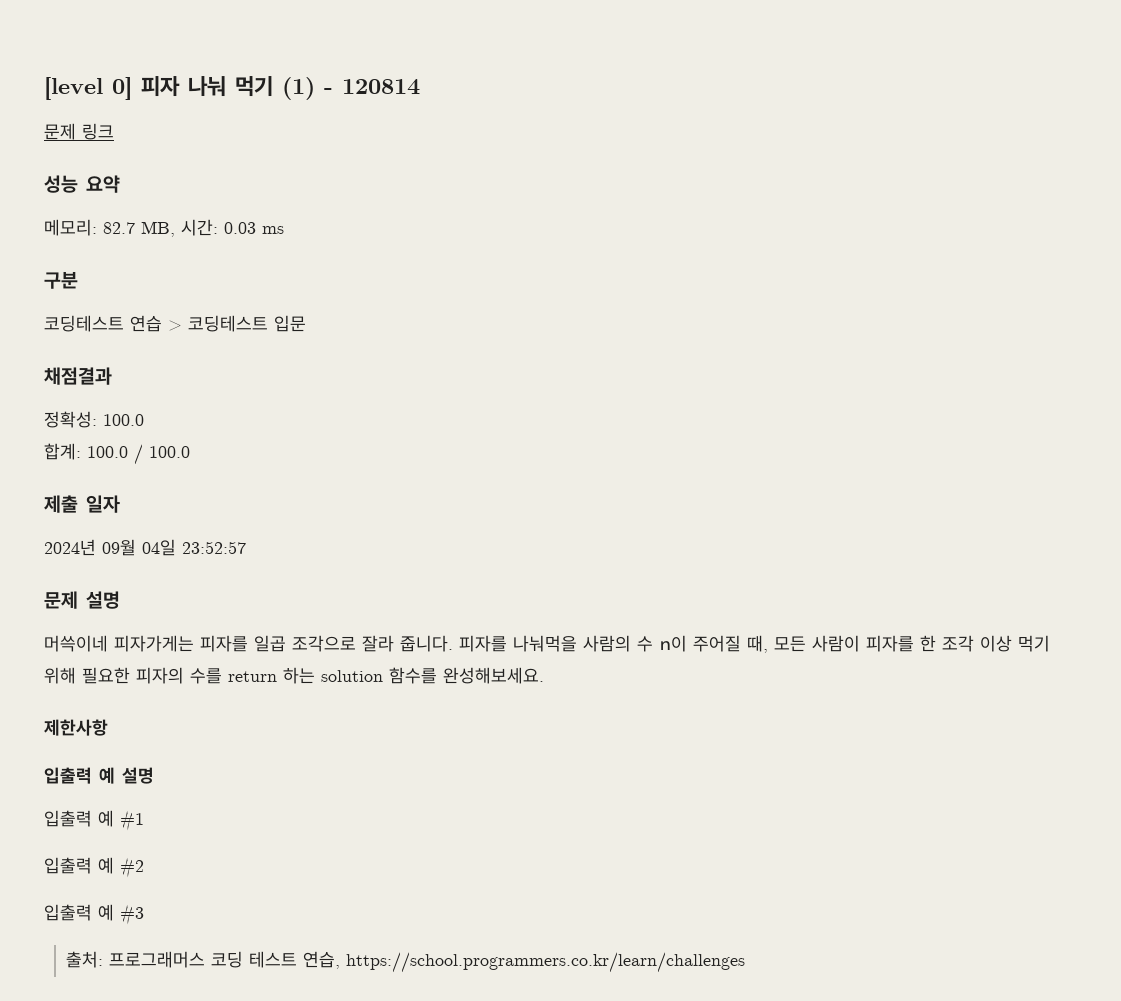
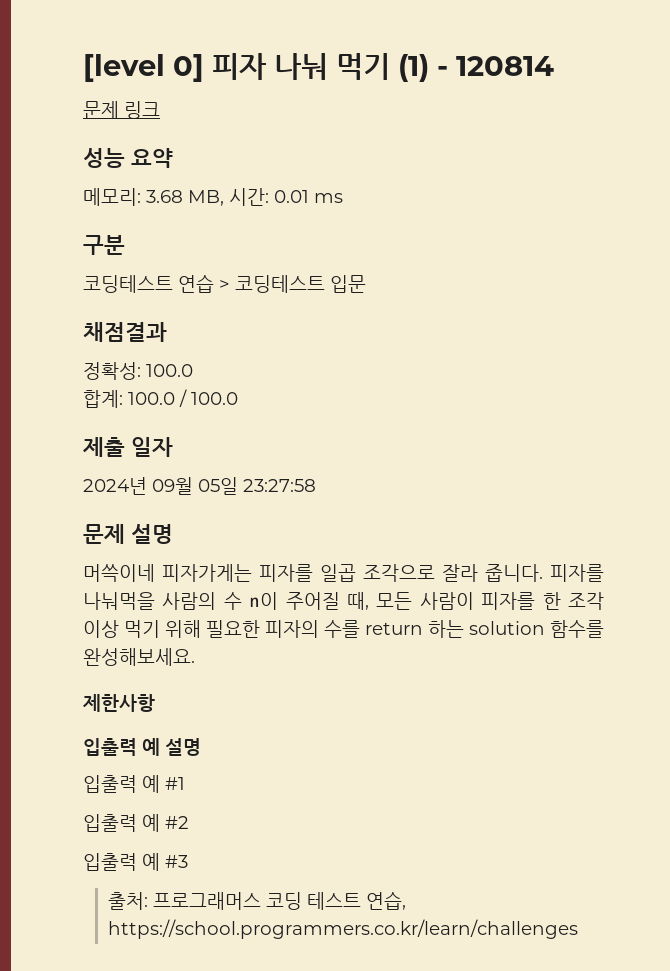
- 메모리: 82.7 MB, 시간: 0.03 ms
+ 메모리: 3.68 MB, 시간: 0.01 ms
- 2024년 09월 04일 23:52:57
+ 2024년 09월 05일 23:27:58

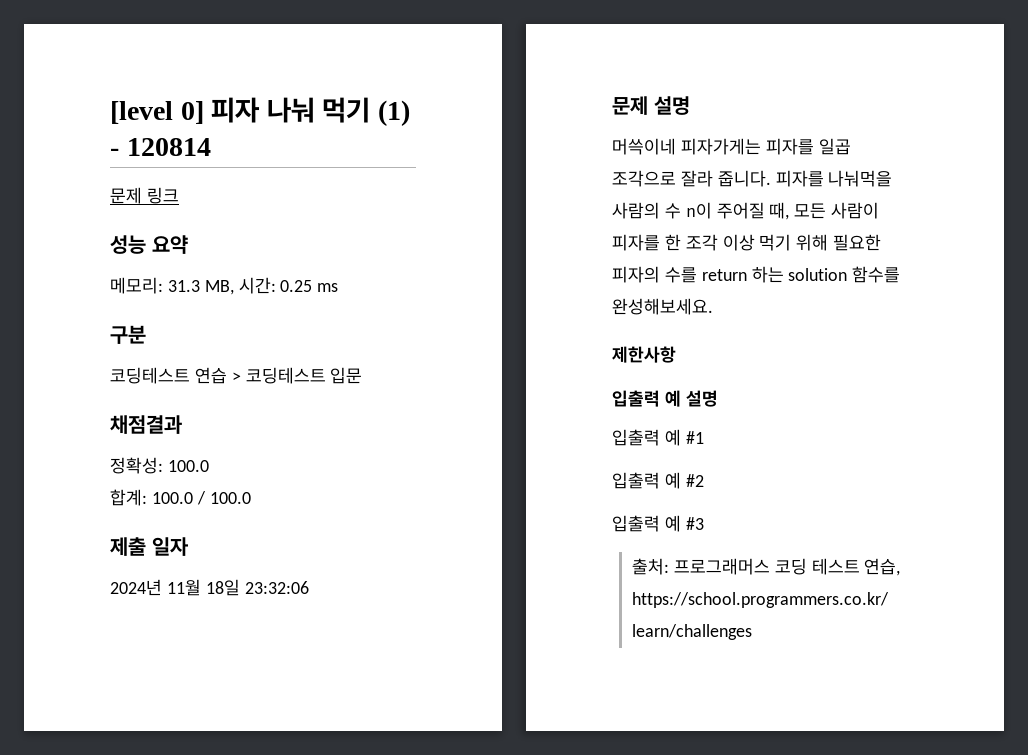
- 메모리: 3.68 MB, 시간: 0.01 ms
+ 메모리: 31.3 MB, 시간: 0.25 ms
- 2024년 09월 05일 23:27:58
+ 2024년 11월 18일 23:32:06

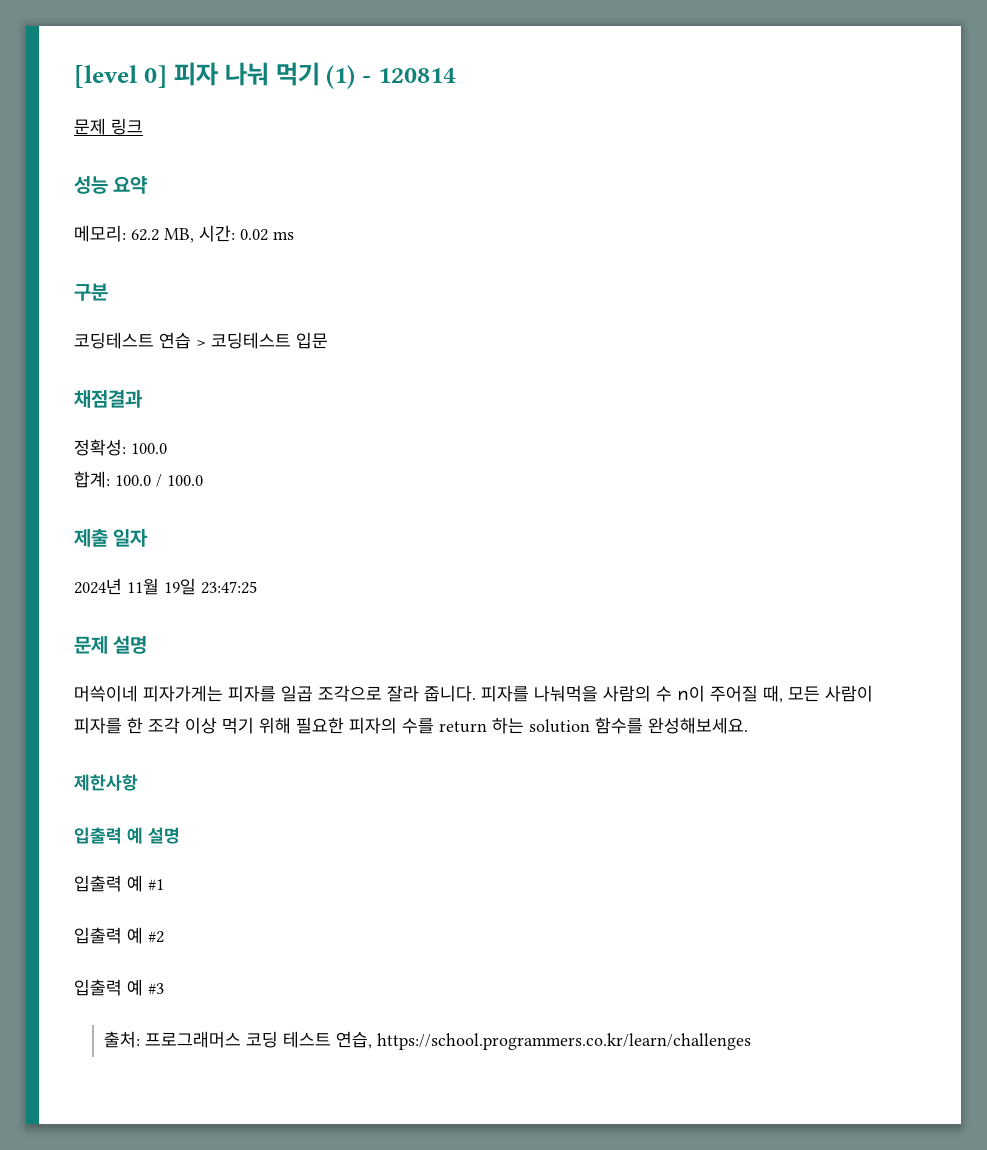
- 메모리: 31.3 MB, 시간: 0.25 ms
+ 메모리: 62.2 MB, 시간: 0.02 ms
- 2024년 11월 18일 23:32:06
+ 2024년 11월 19일 23:47:25

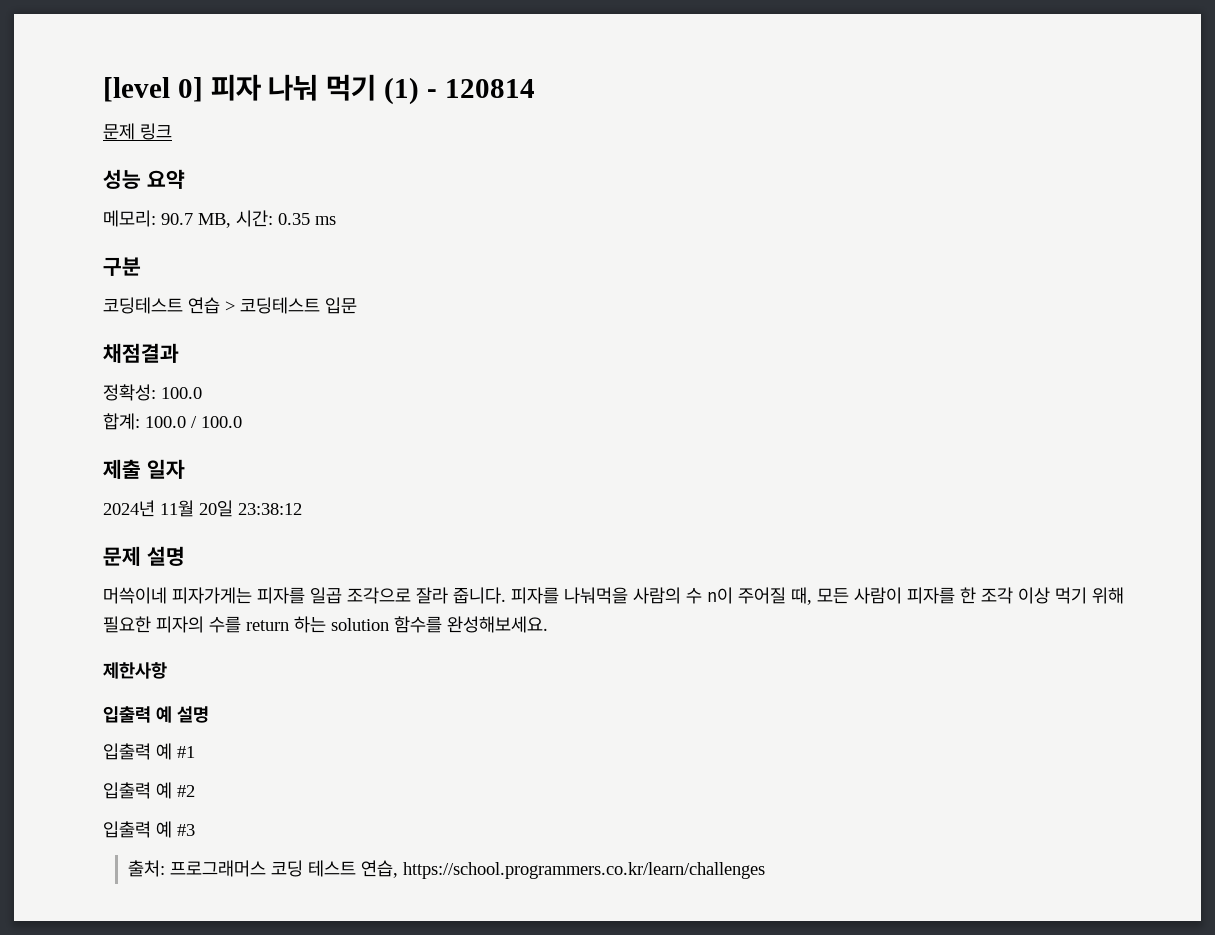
- 메모리: 62.2 MB, 시간: 0.02 ms
+ 메모리: 90.7 MB, 시간: 0.35 ms
- 2024년 11월 19일 23:47:25
+ 2024년 11월 20일 23:38:12

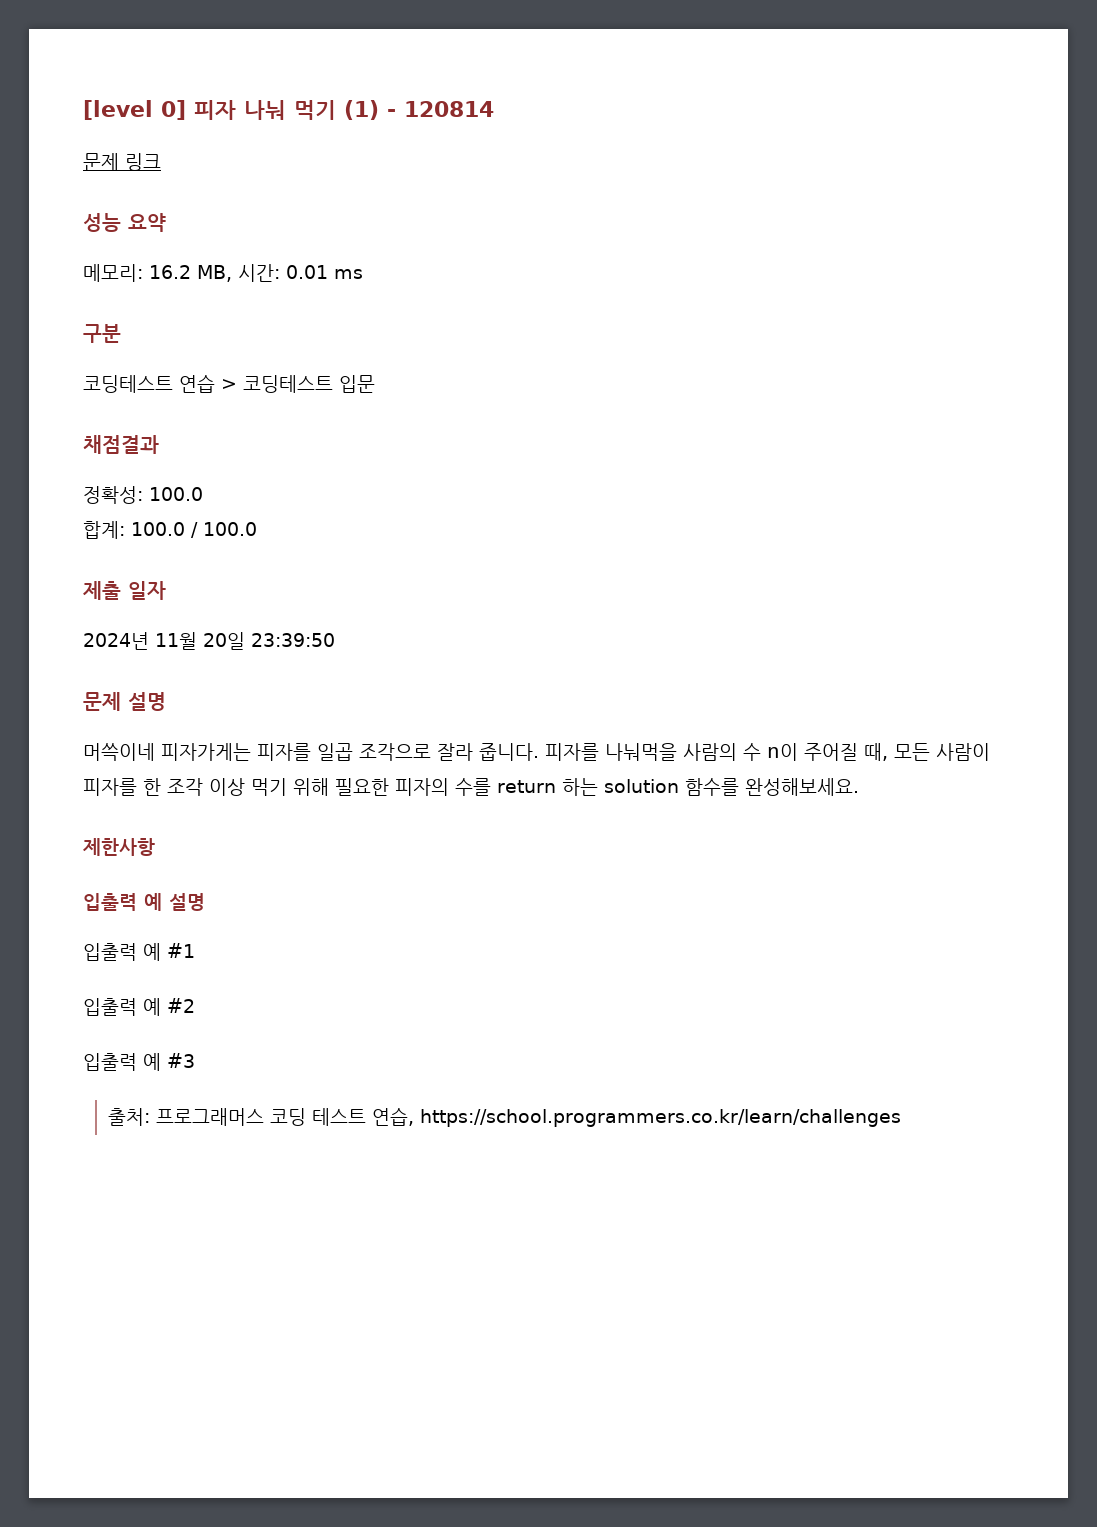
- 메모리: 90.7 MB, 시간: 0.35 ms
+ 메모리: 16.2 MB, 시간: 0.01 ms
- 2024년 11월 20일 23:38:12
+ 2024년 11월 20일 23:39:50

